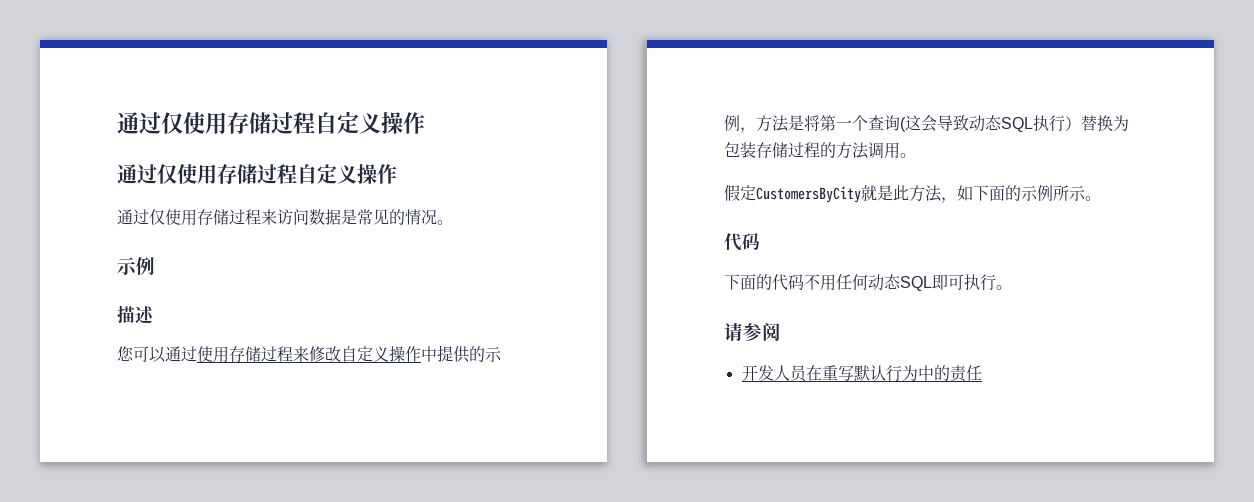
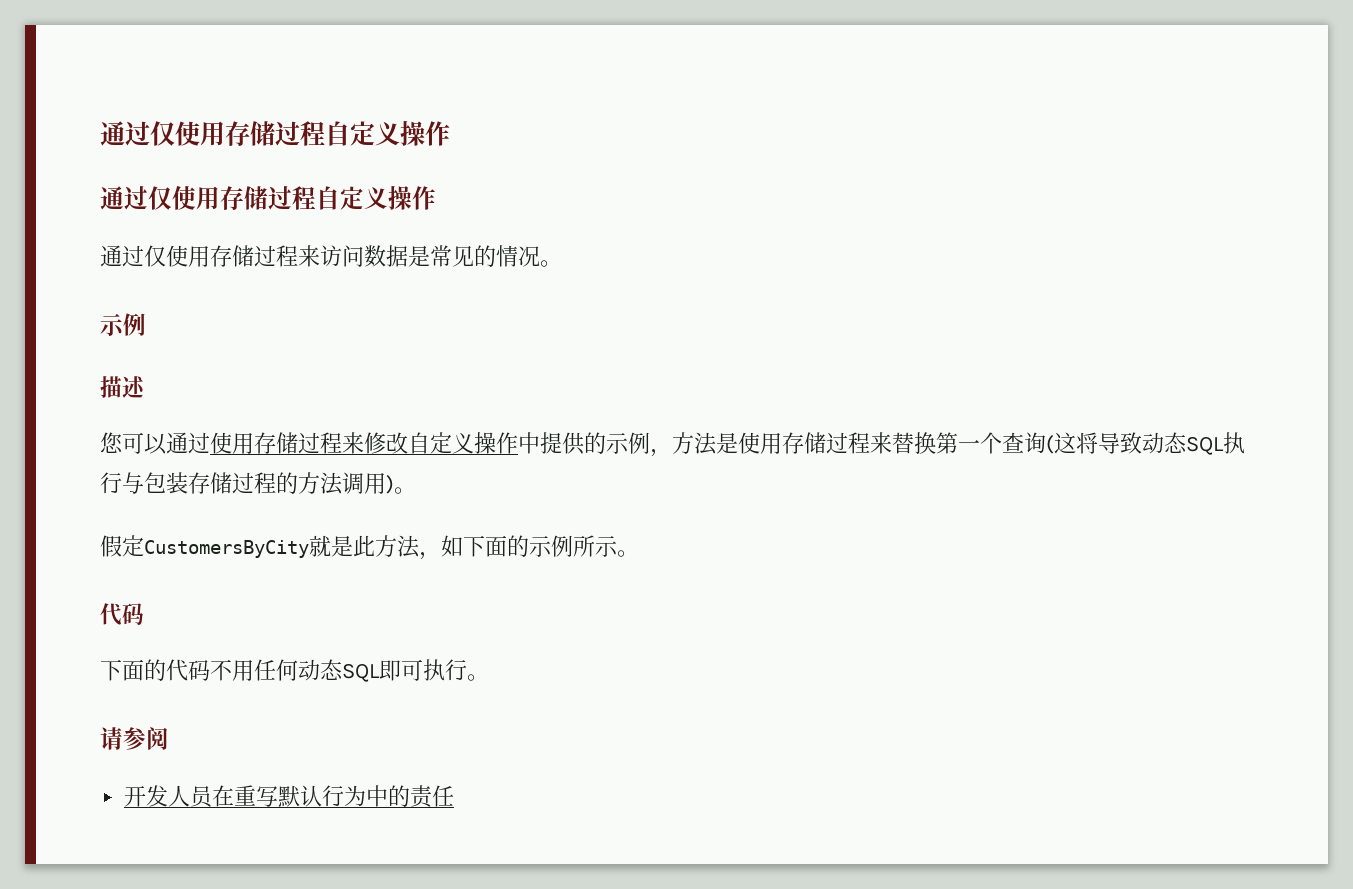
- 您可以通过使用存储过程来修改自定义操作中提供的示例，方法是将第一个查询(这会导致动态SQL执行）替换为包装存储过程的方法调用。
+ 您可以通过使用存储过程来修改自定义操作中提供的示例，方法是使用存储过程来替换第一个查询(这将导致动态SQL执行与包装存储过程的方法调用)。

